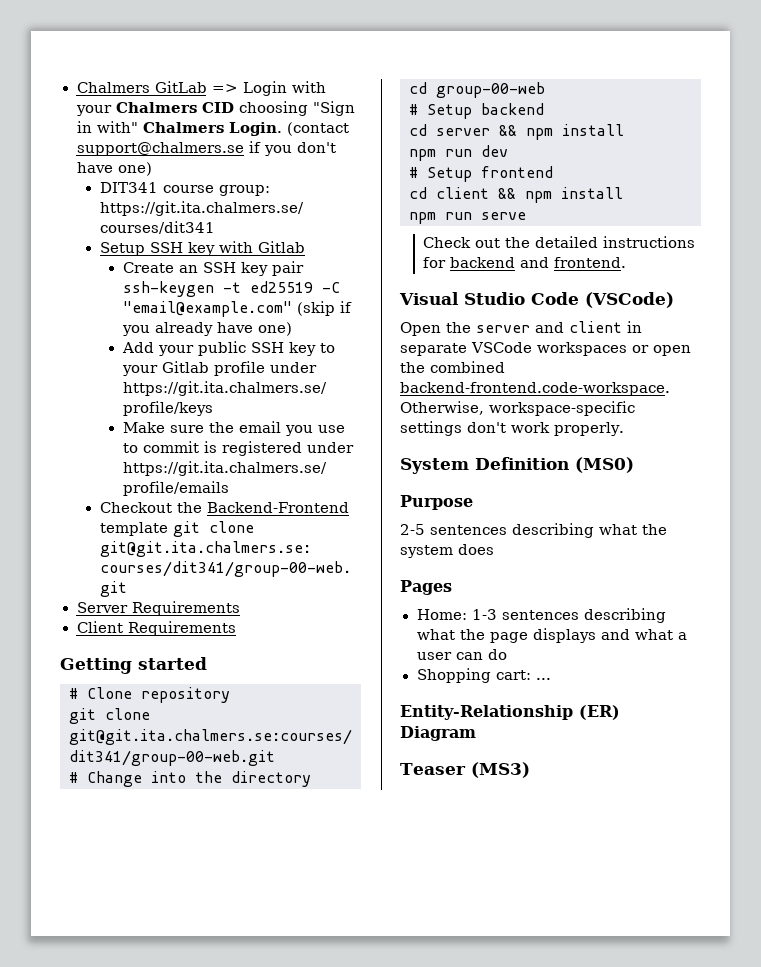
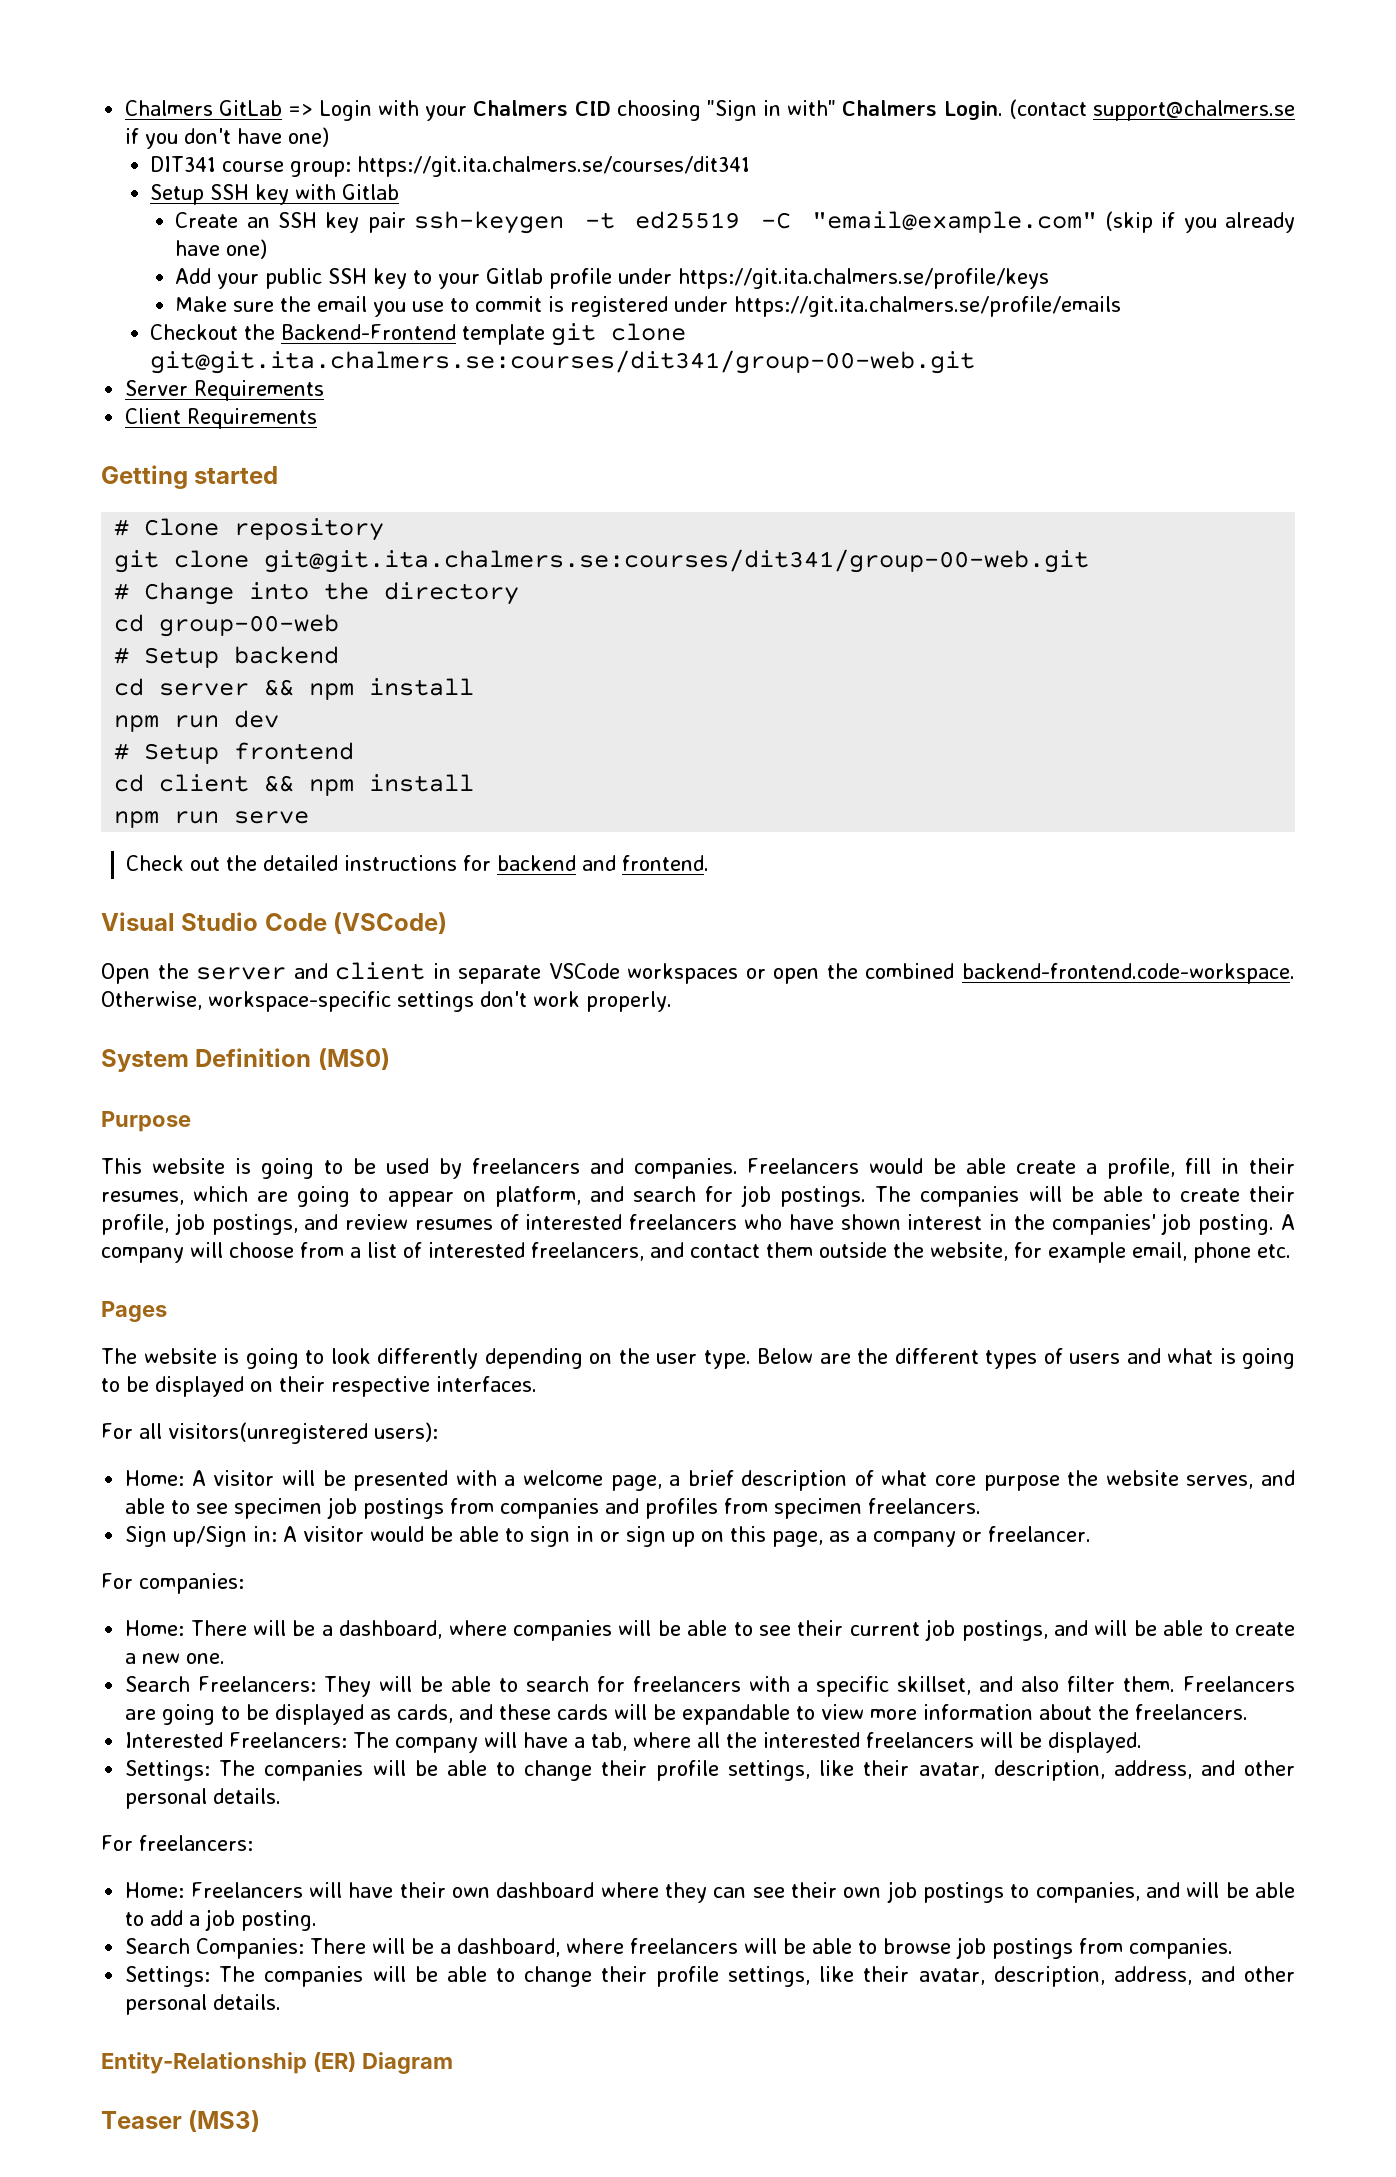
- 2-5 sentences describing what the system does
+ This website is going to be used by freelancers and companies. Freelancers would be able create a profile, fill in their resumes, which are going to appear on platform, and search for job postings. The companies will be able to create their profile, job postings, and review resumes of interested freelancers who have shown interest in the companies' job posting. A company will choose from a list of interested freelancers, and contact them outside the website, for example email, phone etc.
  Pages
- Home: 1-3 sentences describing what the page displays and what a user can do
- Shopping cart: ...
+ The website is going to look differently depending on the user type. Below are the different types of users and what is going to be displayed on their respective interfaces.
+ For all visitors(unregistered users):
+ Home: A visitor will be presented with a welcome page, a brief description of what core purpose the website serves, and able to see specimen job postings from companies and profiles from specimen freelancers.
+ Sign up/Sign in: A visitor would be able to sign in or sign up on this page, as a company or freelancer.
+ For companies:
+ Home: There will be a dashboard, where companies will be able to see their current job postings, and will be able to create a new one.
+ Search Freelancers: They will be able to search for freelancers with a specific skillset, and also filter them. Freelancers are going to be displayed as cards, and these cards will be expandable to view more information about the freelancers.
+ Interested Freelancers: The company will have a tab, where all the interested freelancers will be displayed.
+ Settings: The companies will be able to change their profile settings, like their avatar, description, address, and other personal details.
+ For freelancers:
+ Home: Freelancers will have their own dashboard where they can see their own job postings to companies, and will be able to add a job posting.
+ Search Companies: There will be a dashboard, where freelancers will be able to browse job postings from companies.
+ Settings: The companies will be able to change their profile settings, like their avatar, description, address, and other personal details.

